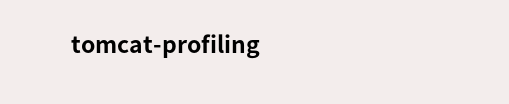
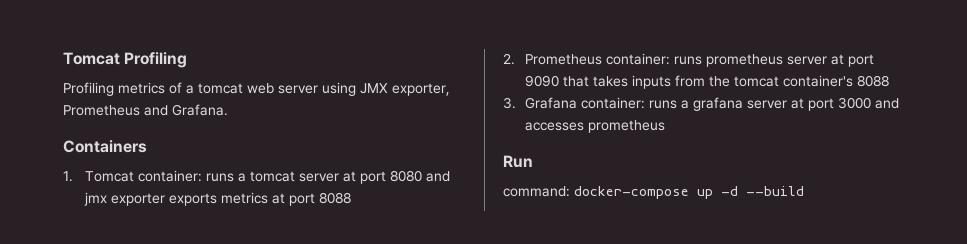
- tomcat-profiling
+ Tomcat Profiling
+ Profiling metrics of a tomcat web server using JMX exporter, Prometheus and Grafana.
+ Containers
+ 1. Tomcat container: runs a tomcat server at port 8080 and jmx exporter exports metrics at port 8088
+ 2. Prometheus container: runs prometheus server at port 9090 that takes inputs from the tomcat container's 8088
+ 3. Grafana container: runs a grafana server at port 3000 and accesses prometheus
+ Run
+ command: docker-compose up -d --build

